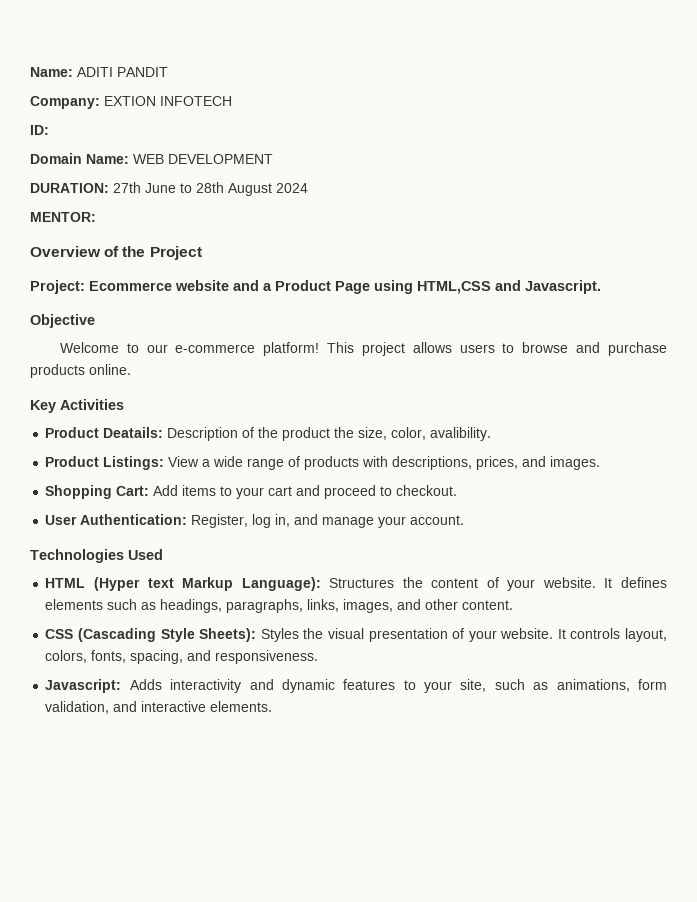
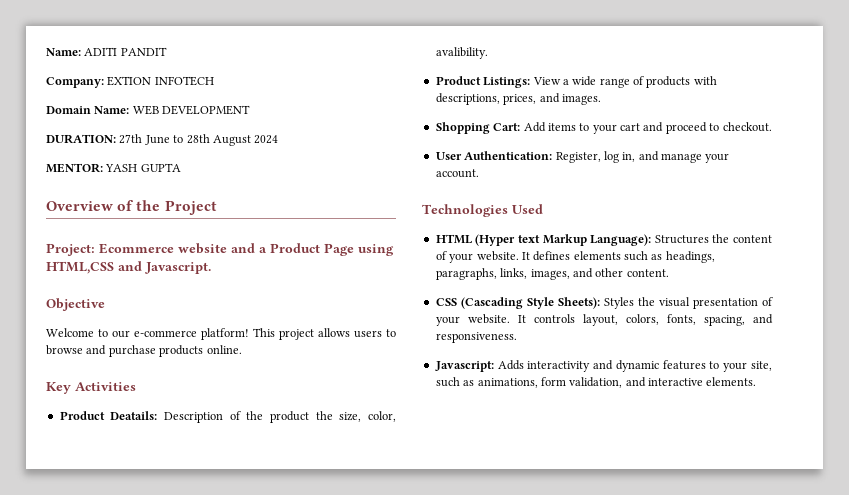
- ID:
- MENTOR:
+ MENTOR: YASH GUPTA

